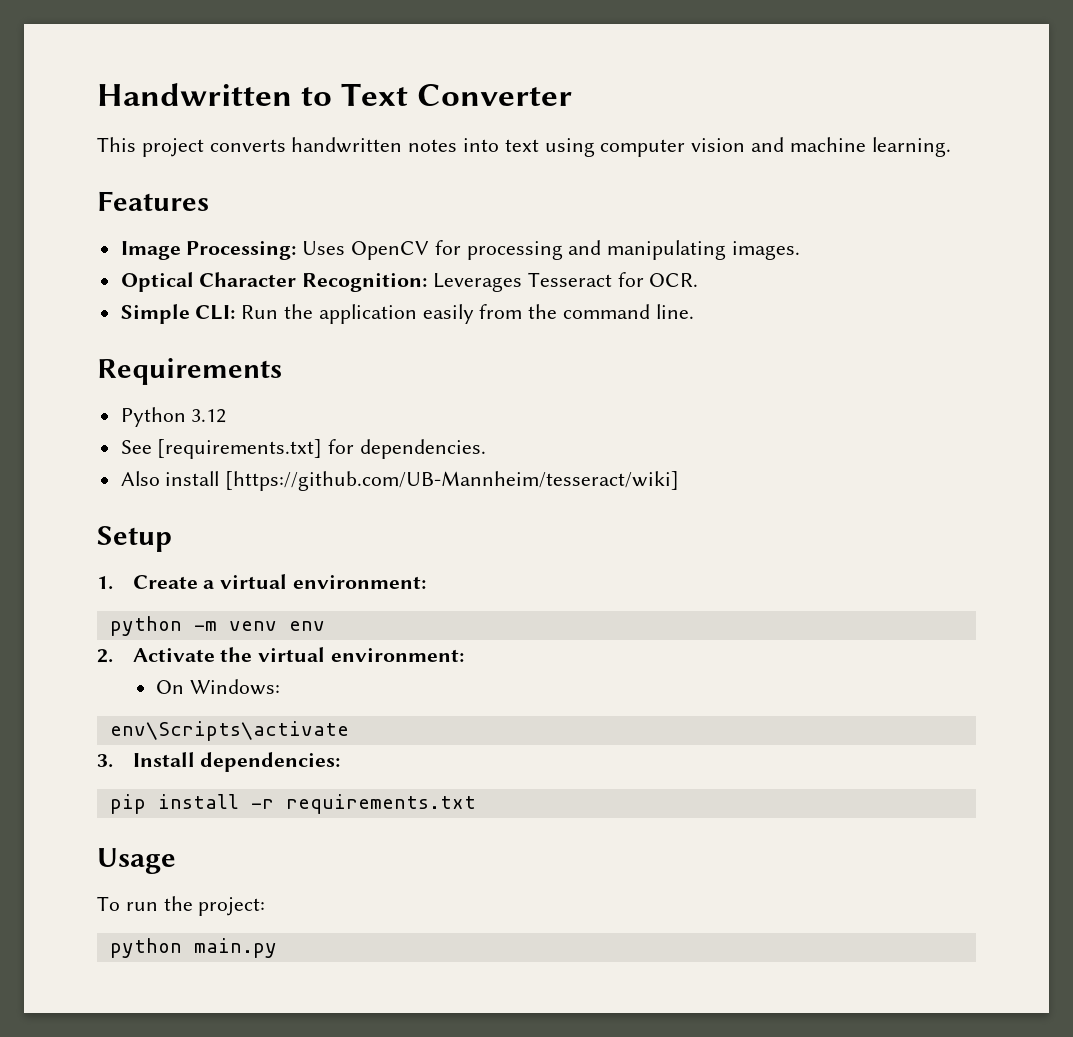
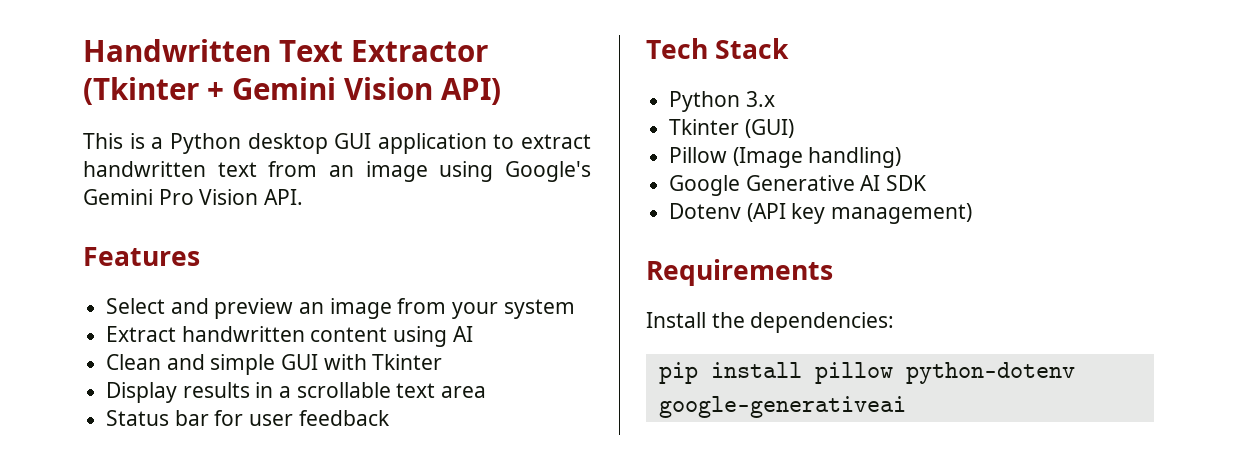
- Handwritten to Text Converter
- This project converts handwritten notes into text using computer vision and machine learning.
+ Handwritten Text Extractor (Tkinter + Gemini Vision API)
+ This is a Python desktop GUI application to extract handwritten text from an image using Google's Gemini Pro Vision API.
  Features
- Image Processing: Uses OpenCV for processing and manipulating images.
- Optical Character Recognition: Leverages Tesseract for OCR.
- Simple CLI: Run the application easily from the command line.
+ Select and preview an image from your system
+ Extract handwritten content using AI
+ Clean and simple GUI with Tkinter
+ Display results in a scrollable text area
+ Status bar for user feedback
+ Tech Stack
+ Python 3.x
+ Tkinter (GUI)
+ Pillow (Image handling)
+ Google Generative AI SDK
+ Dotenv (API key management)
  Requirements
- Python 3.12
- See [requirements.txt] for dependencies.
- Also install [https://github.com/UB-Mannheim/tesseract/wiki]
- Setup
- 1. Create a virtual environment:
- python -m venv env
- 2. Activate the virtual environment:
- On Windows:
- env\Scripts\activate
- 3. Install dependencies:
- pip install -r requirements.txt
- Usage
- To run the project:
- python main.py
+ Install the dependencies:
+ pip install pillow python-dotenv google-generativeai

